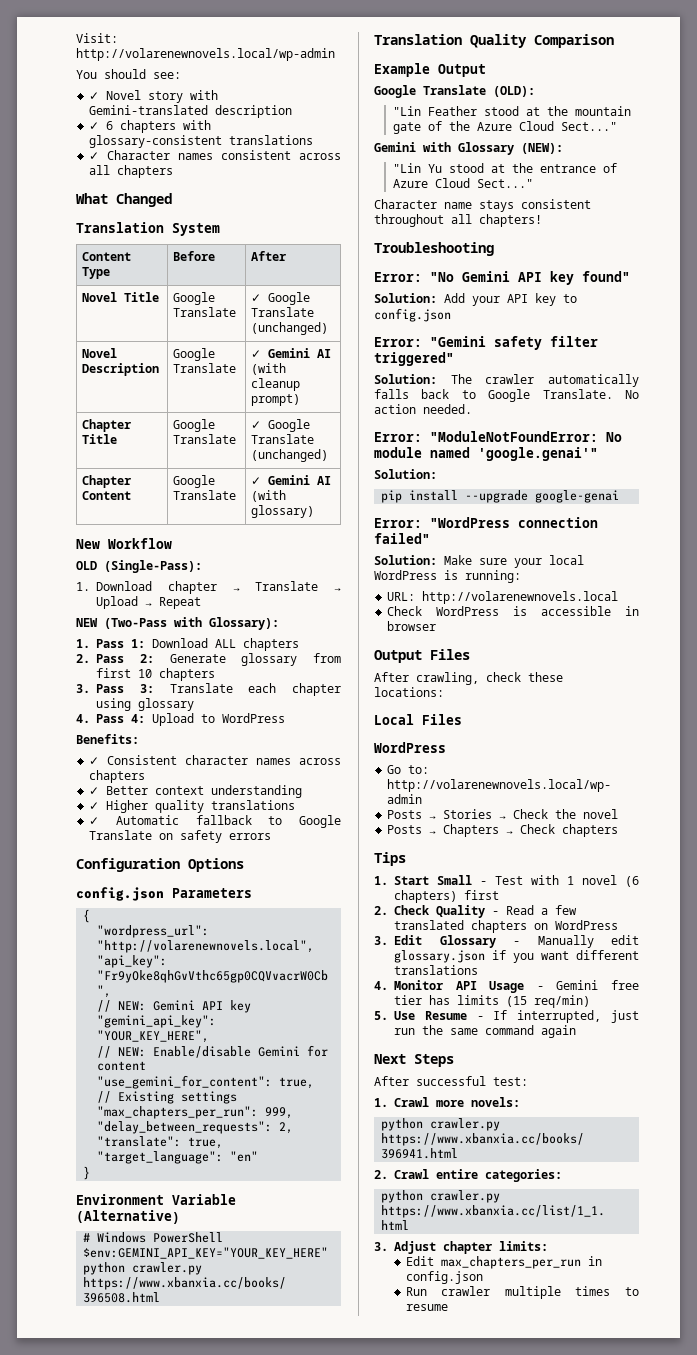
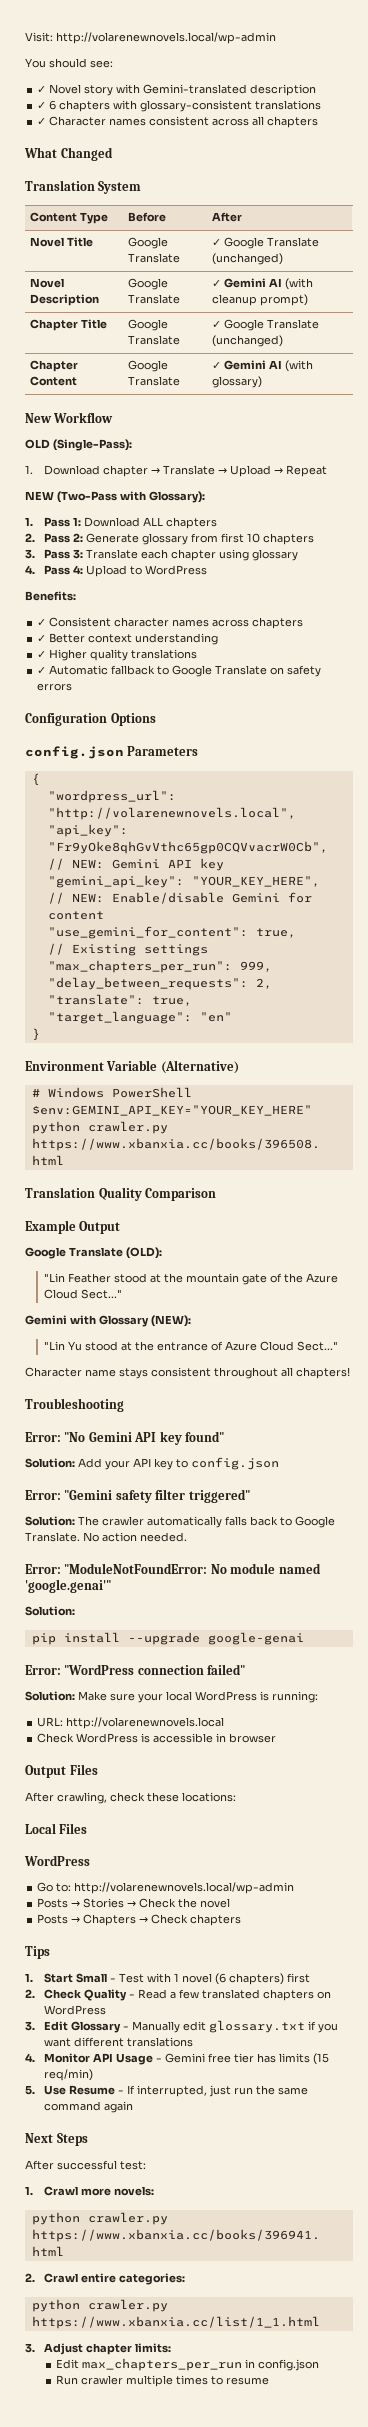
- 3. Edit Glossary - Manually edit glossary.json if you want different translations
+ 3. Edit Glossary - Manually edit glossary.txt if you want different translations

